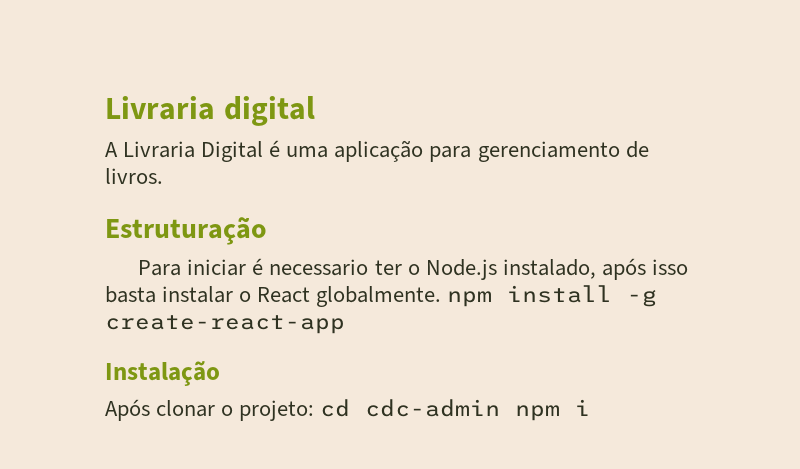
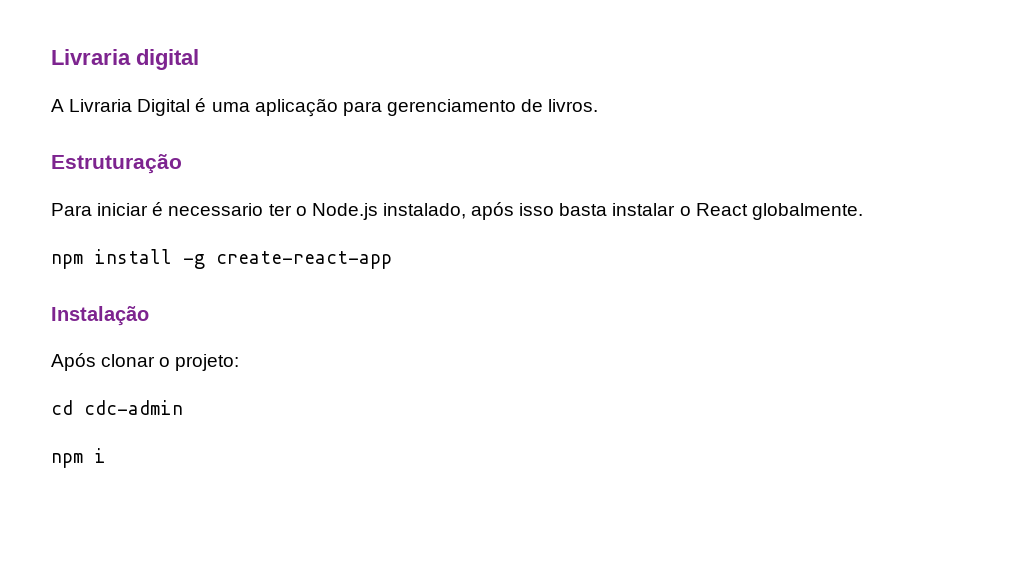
- Para iniciar é necessario ter o Node.js instalado, após isso basta instalar o React globalmente. npm install -g create-react-app
+ Para iniciar é necessario ter o Node.js instalado, após isso basta instalar o React globalmente.
+ npm install -g create-react-app
- Após clonar o projeto: cd cdc-admin npm i
+ Após clonar o projeto:
+ cd cdc-admin
+ npm i

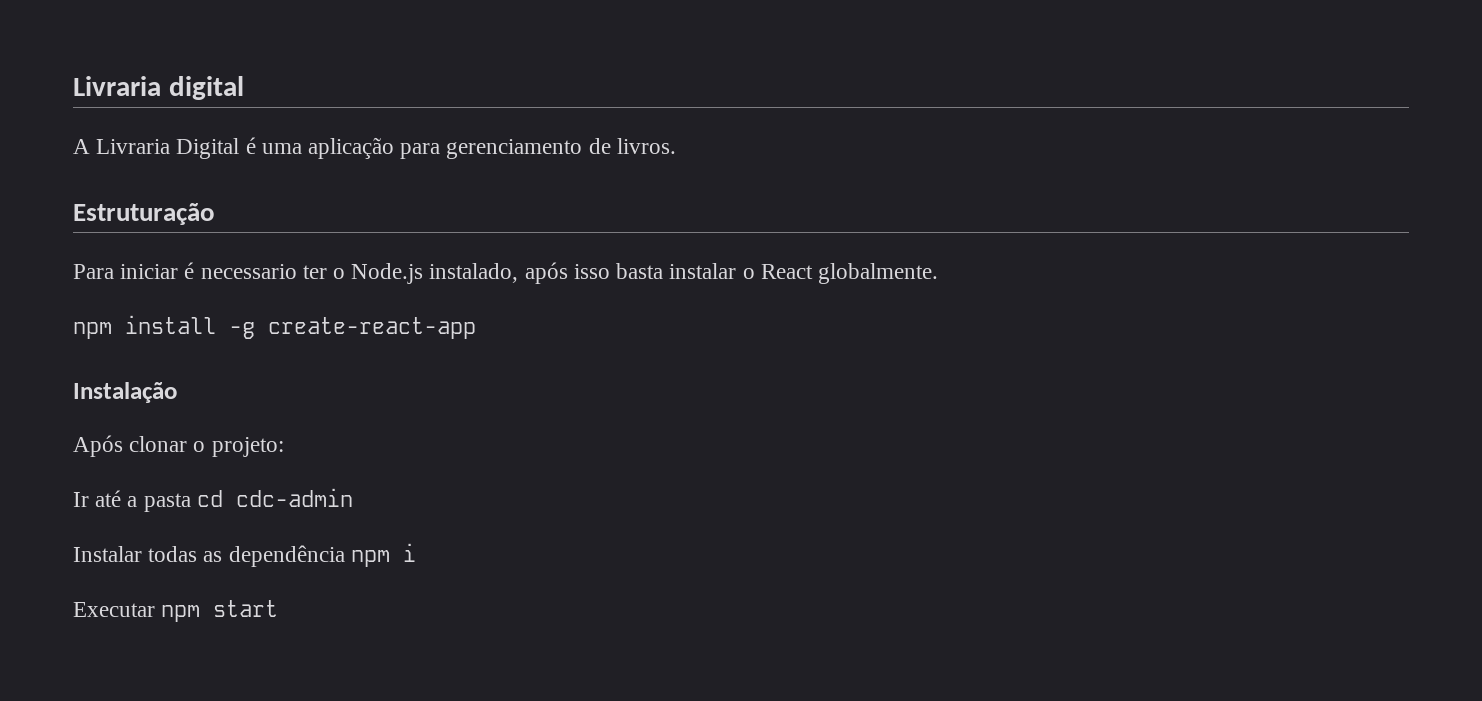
- cd cdc-admin
- npm i
+ Ir até a pasta cd cdc-admin
+ Instalar todas as dependência npm i
+ Executar npm start

